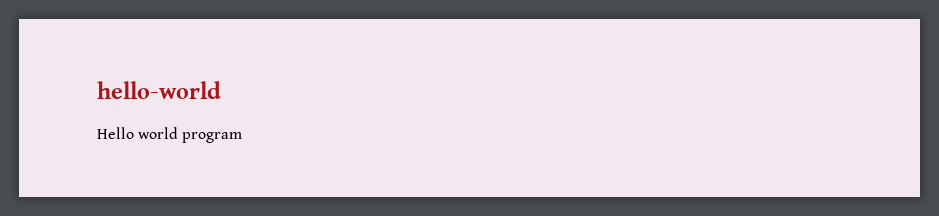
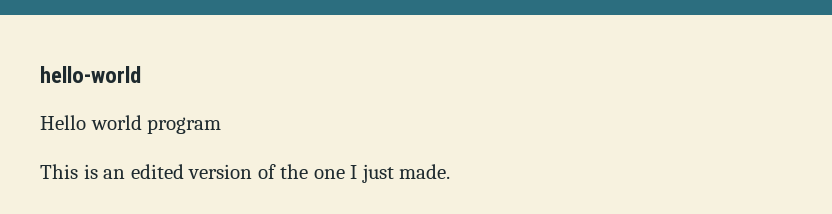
+ This is an edited version of the one I just made.

